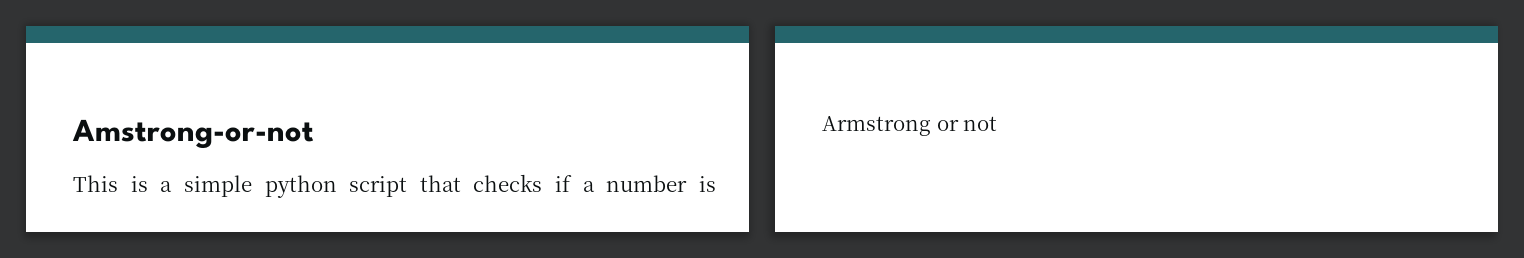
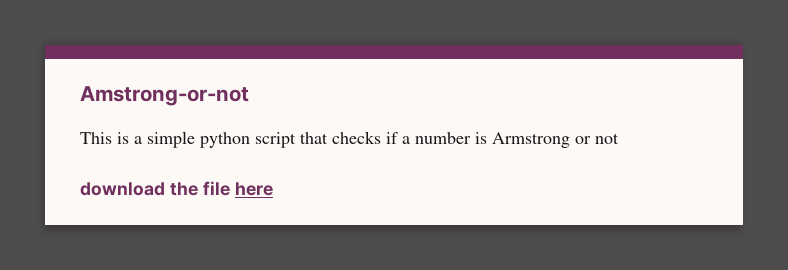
+ download the file here

